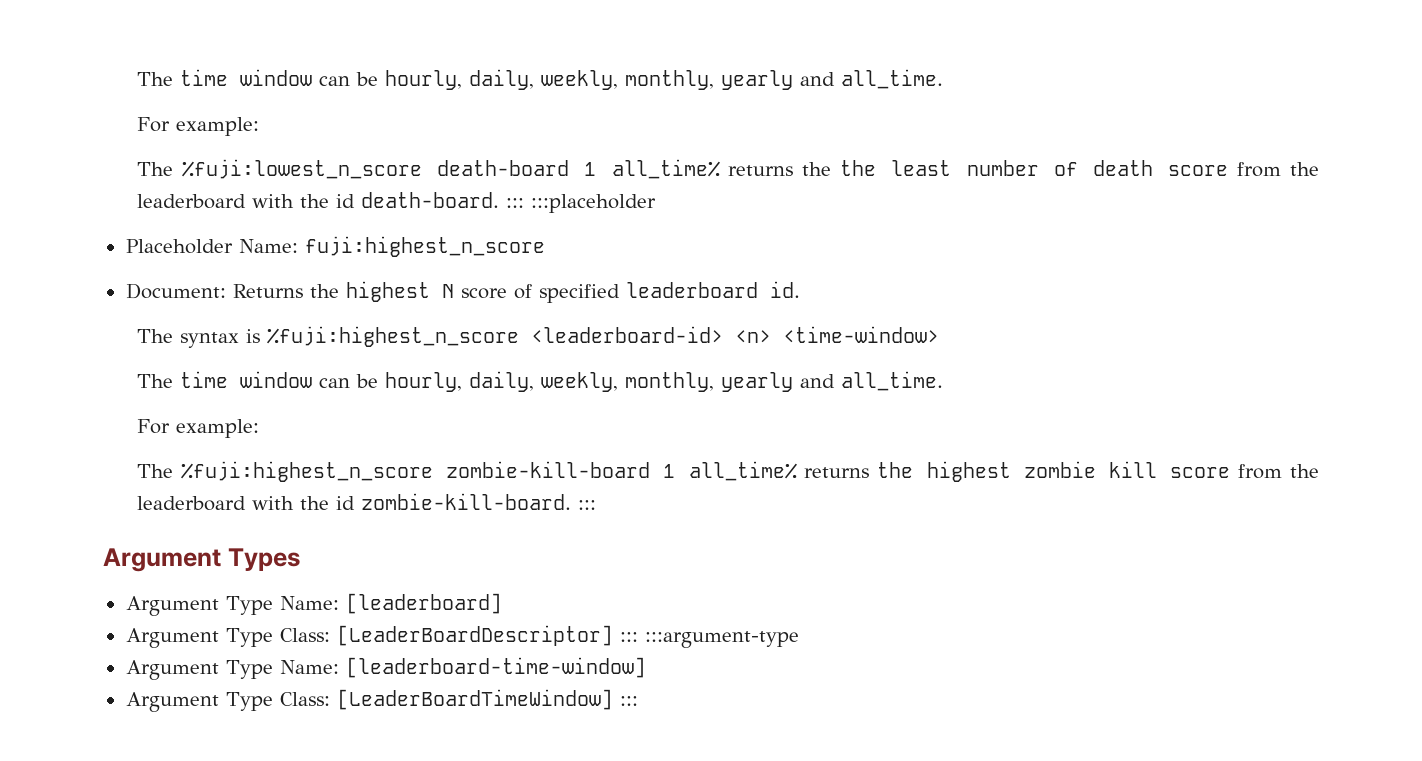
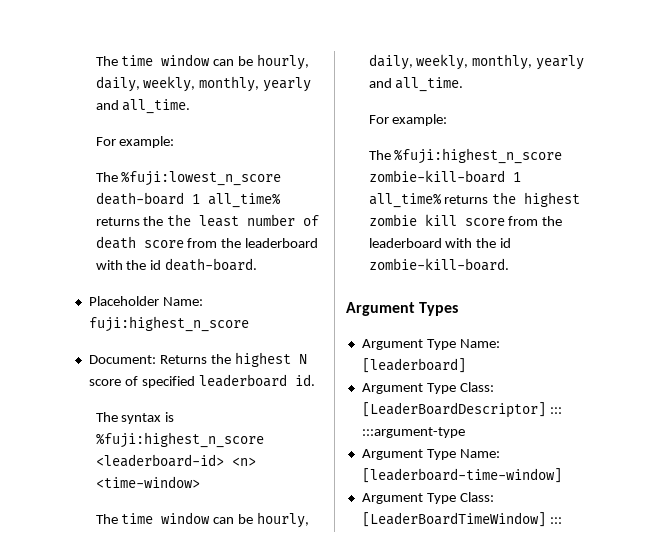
- The %fuji:lowest_n_score death-board 1 all_time% returns the the least number of death score from the leaderboard with the id death-board. ::: :::placeholder
+ The %fuji:lowest_n_score death-board 1 all_time% returns the the least number of death score from the leaderboard with the id death-board.
- The %fuji:highest_n_score zombie-kill-board 1 all_time% returns the highest zombie kill score from the leaderboard with the id zombie-kill-board. :::
+ The %fuji:highest_n_score zombie-kill-board 1 all_time% returns the highest zombie kill score from the leaderboard with the id zombie-kill-board.

